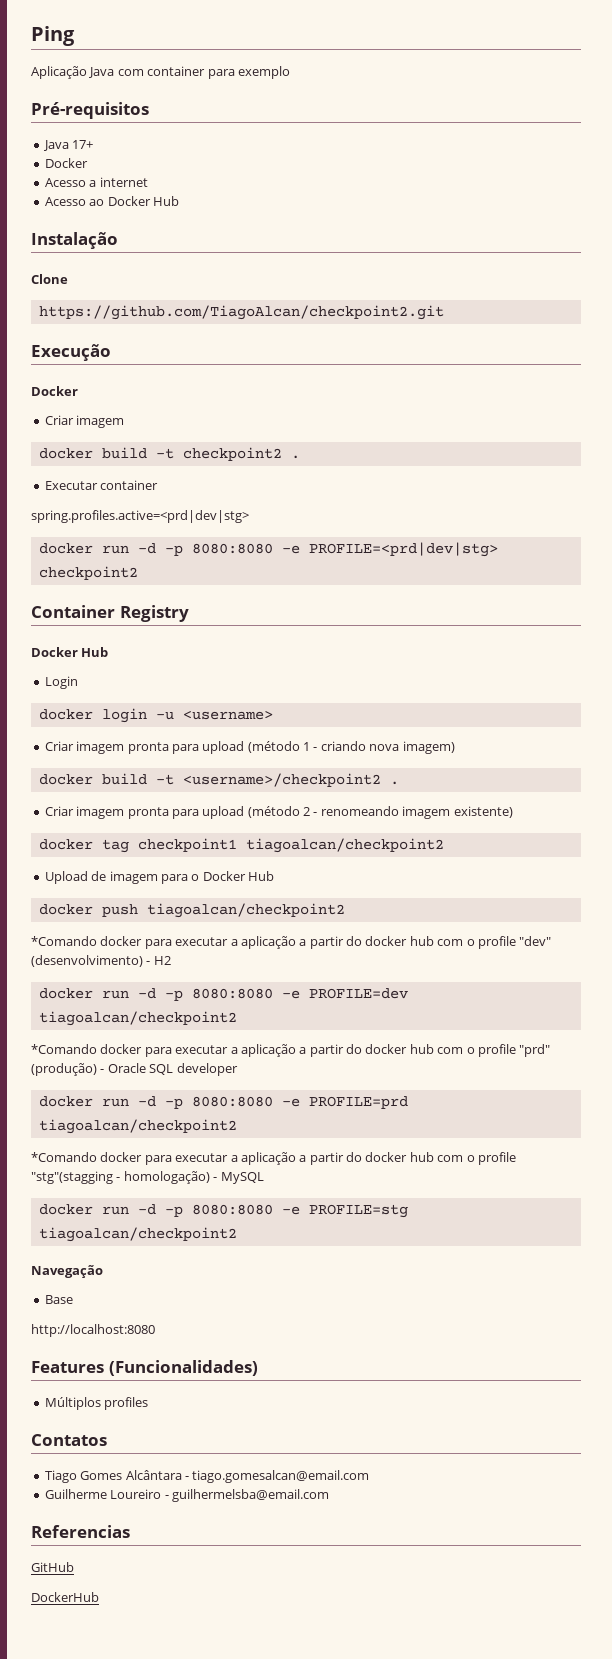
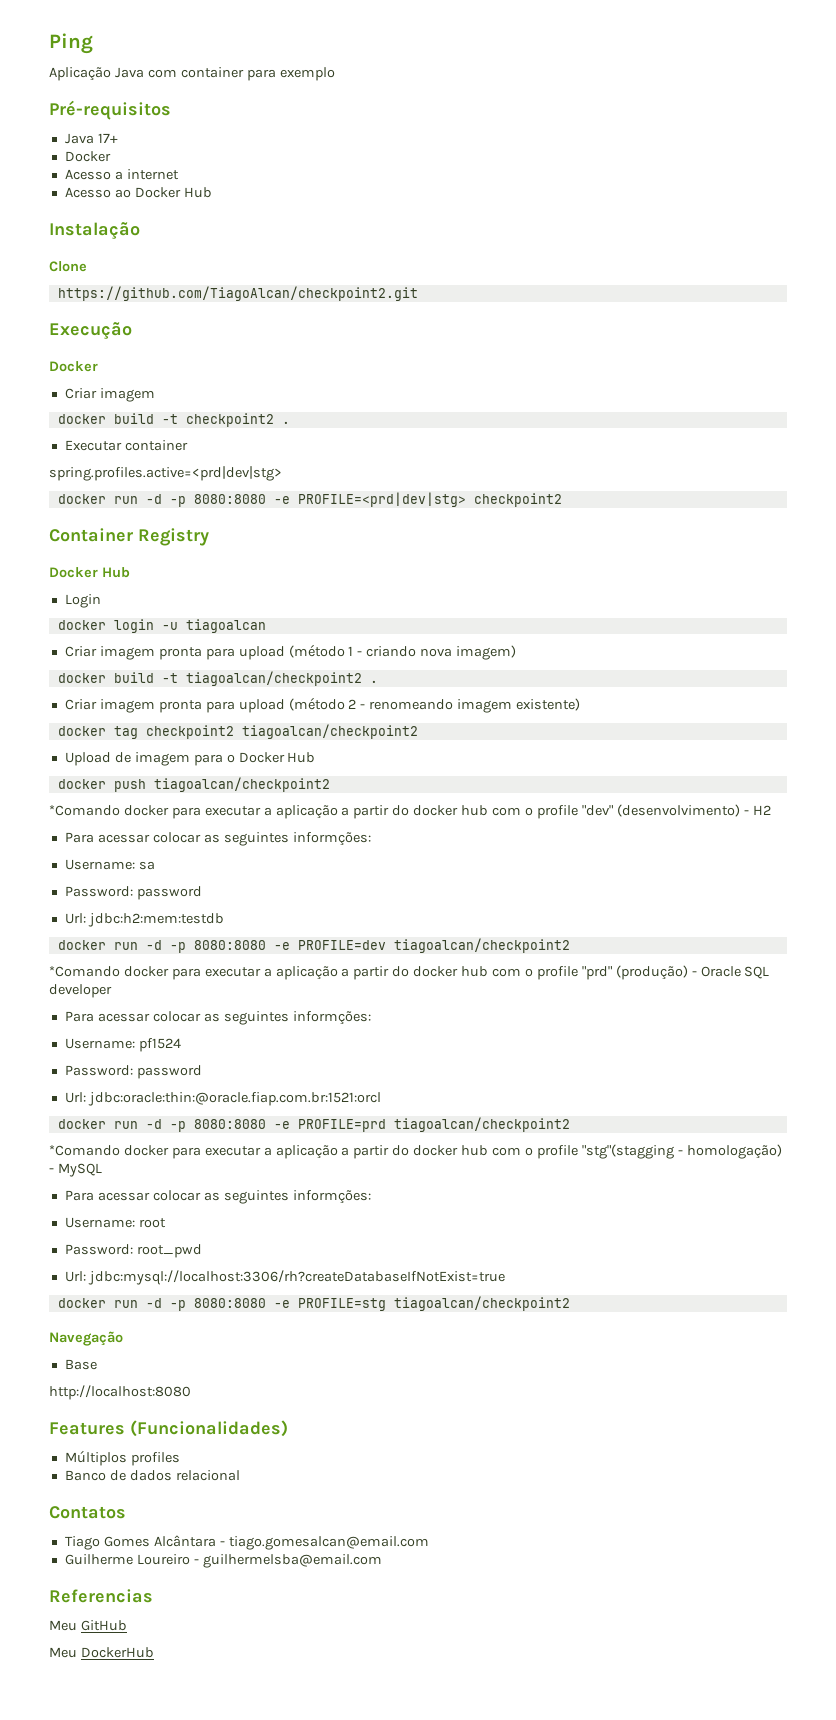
- docker login -u <username>
+ docker login -u tiagoalcan
- docker build -t <username>/checkpoint2 .
+ docker build -t tiagoalcan/checkpoint2 .
- docker tag checkpoint1 tiagoalcan/checkpoint2
+ docker tag checkpoint2 tiagoalcan/checkpoint2
  *Comando docker para executar a aplicação a partir do docker hub com o profile "dev" (desenvolvimento) - H2
+ Para acessar colocar as seguintes informções:
+ Username: sa
+ Password: password
+ Url: jdbc:h2:mem:testdb
  *Comando docker para executar a aplicação a partir do docker hub com o profile "prd" (produção) - Oracle SQL developer
+ Para acessar colocar as seguintes informções:
+ Username: pf1524
+ Password: password
+ Url: jdbc:oracle:thin:@oracle.fiap.com.br:1521:orcl
  *Comando docker para executar a aplicação a partir do docker hub com o profile "stg"(stagging - homologação) - MySQL
+ Para acessar colocar as seguintes informções:
+ Username: root
+ Password: root_pwd
+ Url: jdbc:mysql://localhost:3306/rh?createDatabaseIfNotExist=true
+ Banco de dados relacional
- GitHub
+ Meu GitHub
- DockerHub
+ Meu DockerHub

